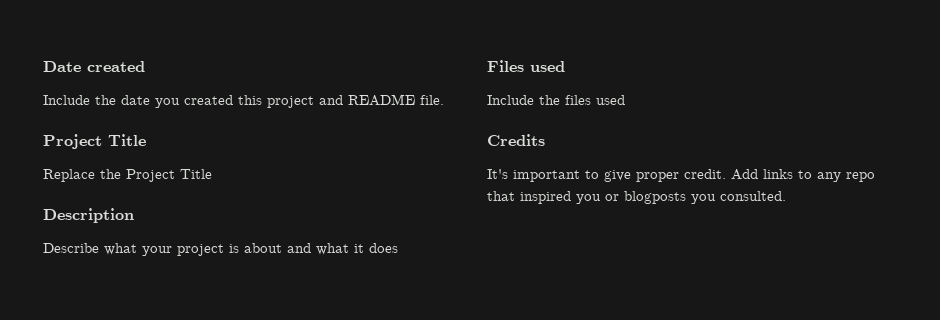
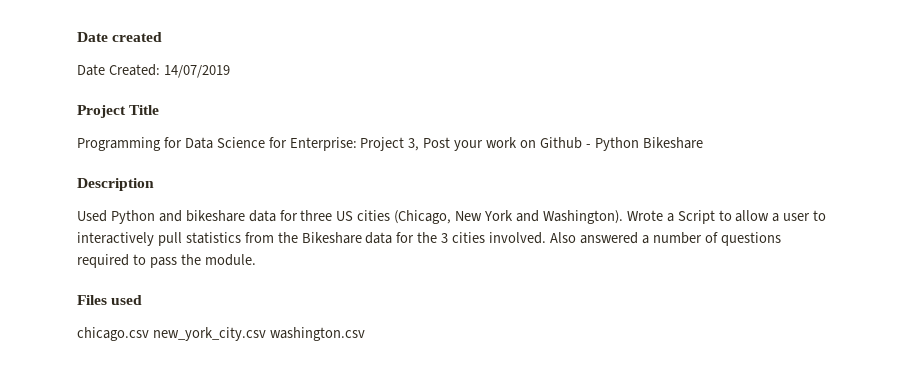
- Include the date you created this project and README file.
+ Date Created: 14/07/2019
  Project Title
- Replace the Project Title
+ Programming for Data Science for Enterprise: Project 3, Post your work on Github - Python Bikeshare
  Description
- Describe what your project is about and what it does
+ Used Python and bikeshare data for three US cities (Chicago, New York and Washington). Wrote a Script to allow a user to interactively pull statistics from the Bikeshare data for the 3 cities involved. Also answered a number of questions required to pass the module.
  Files used
- Include the files used
- Credits
- It's important to give proper credit. Add links to any repo that inspired you or blogposts you consulted.
+ chicago.csv new_york_city.csv washington.csv

